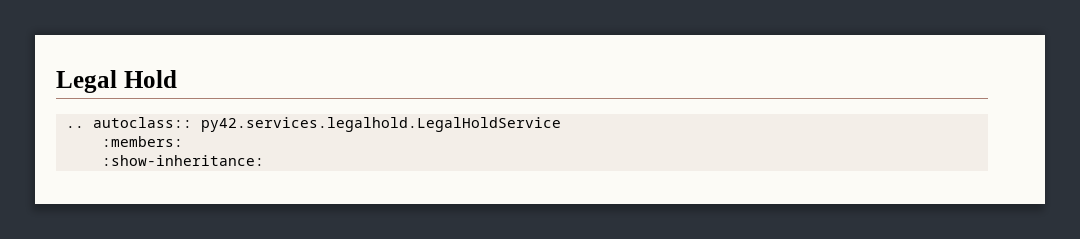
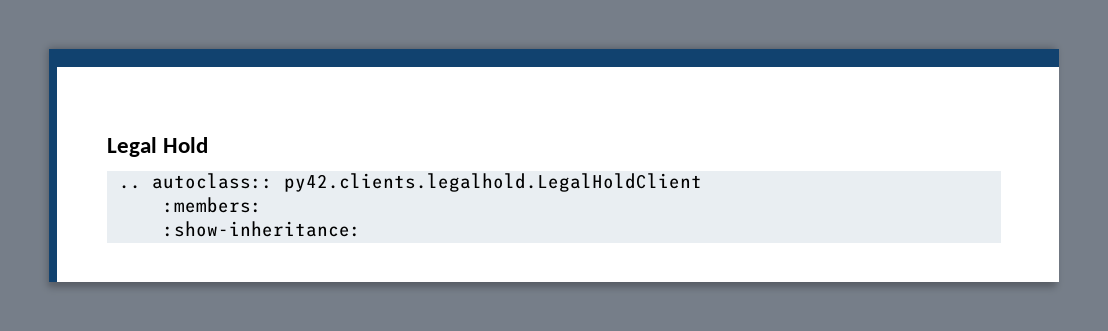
- .. autoclass:: py42.services.legalhold.LegalHoldService
+ .. autoclass:: py42.clients.legalhold.LegalHoldClient

